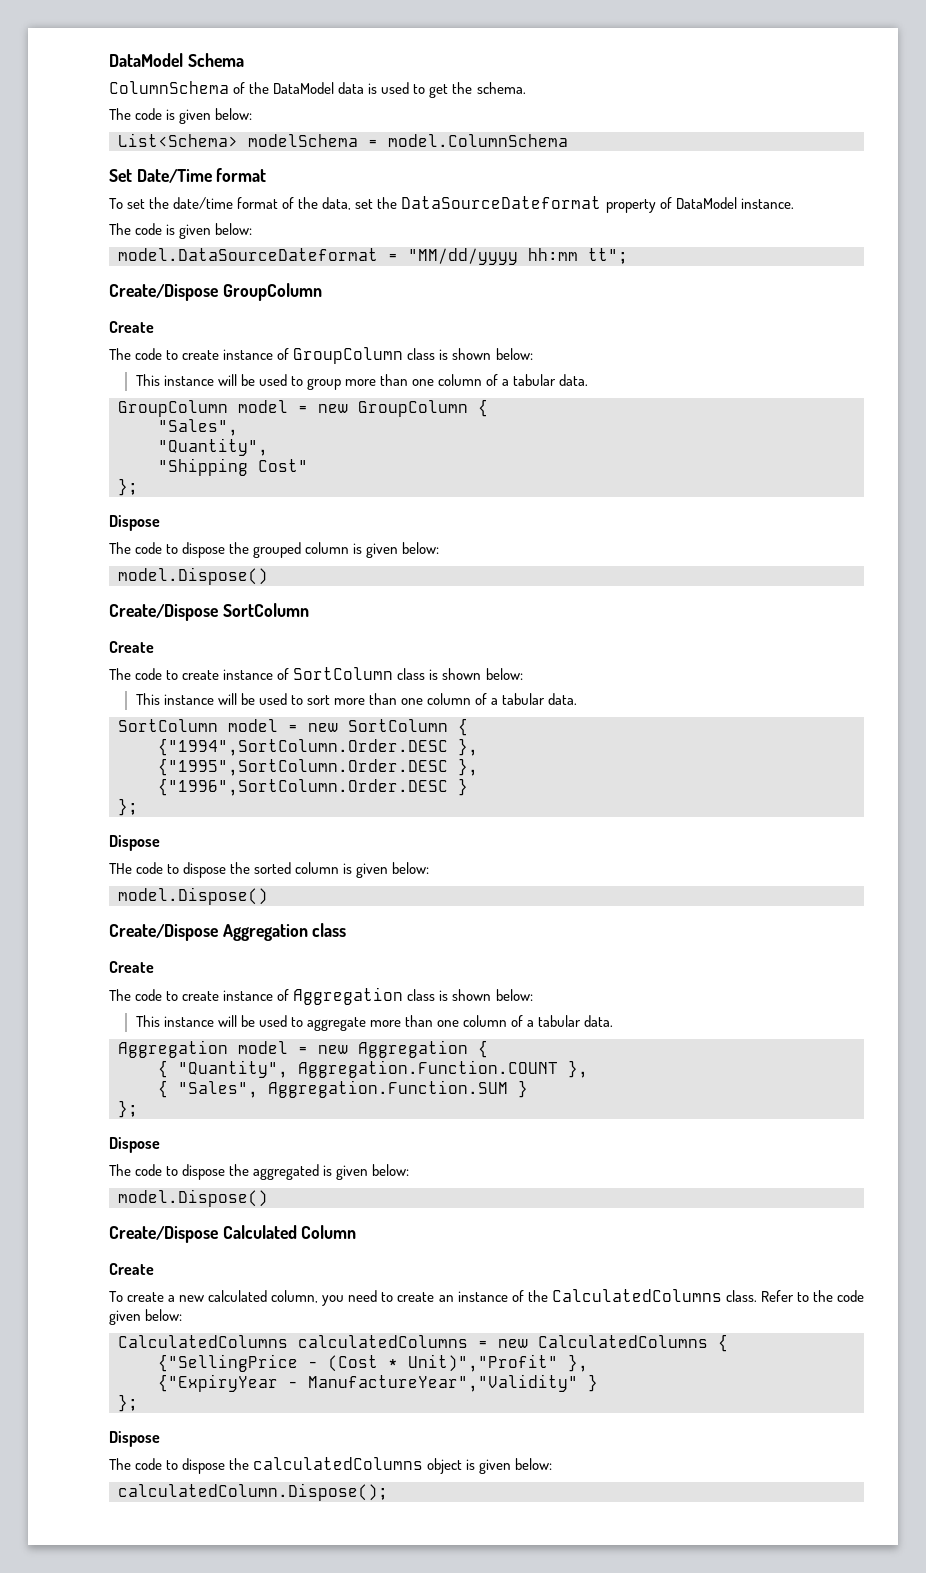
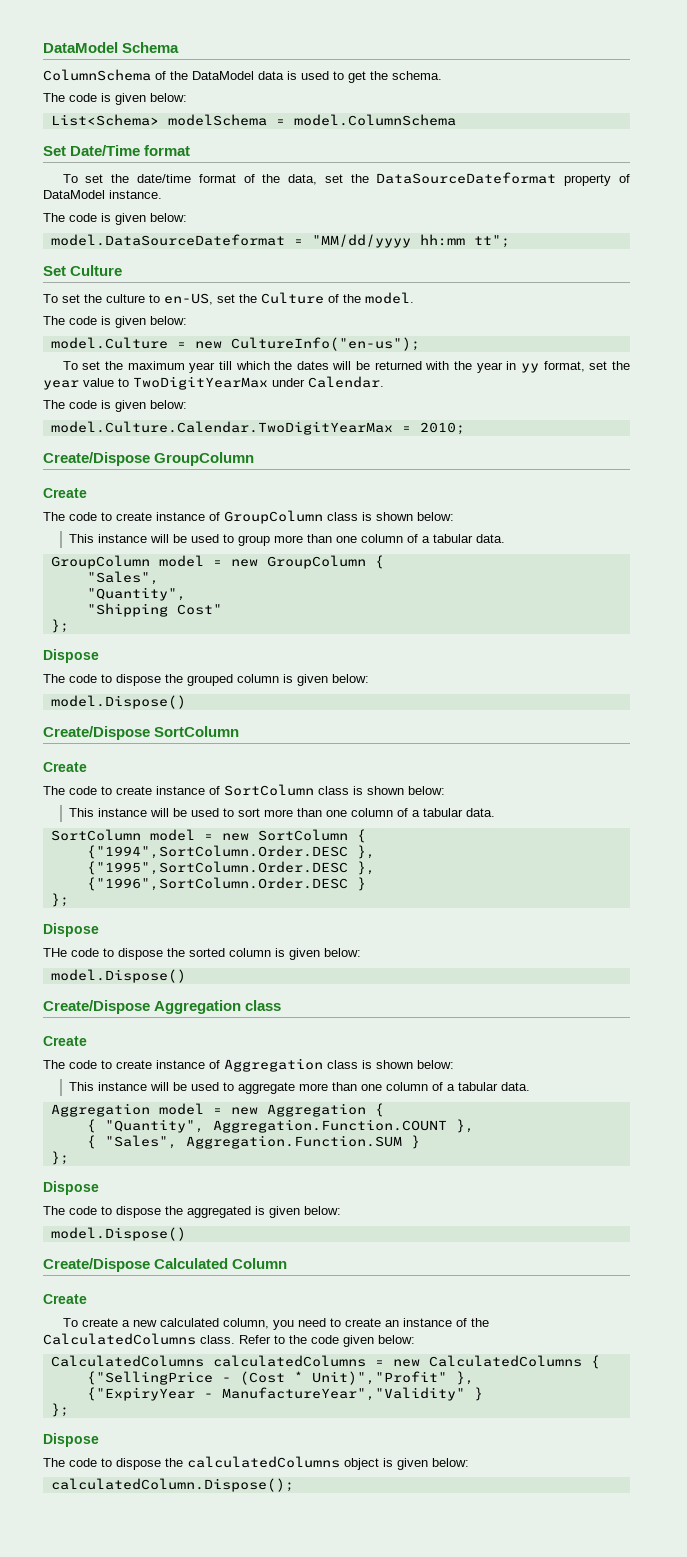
+ Set Culture
+ To set the culture to en-US, set the Culture of the model.
+ The code is given below:
+ model.Culture = new CultureInfo("en-us");
+ To set the maximum year till which the dates will be returned with the year in yy format, set the year value to TwoDigitYearMax under Calendar.
+ The code is given below:
+ model.Culture.Calendar.TwoDigitYearMax = 2010;

